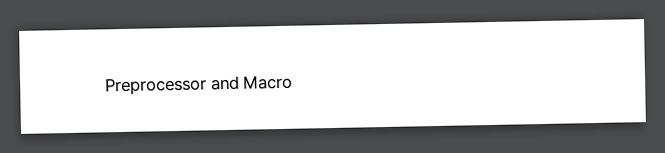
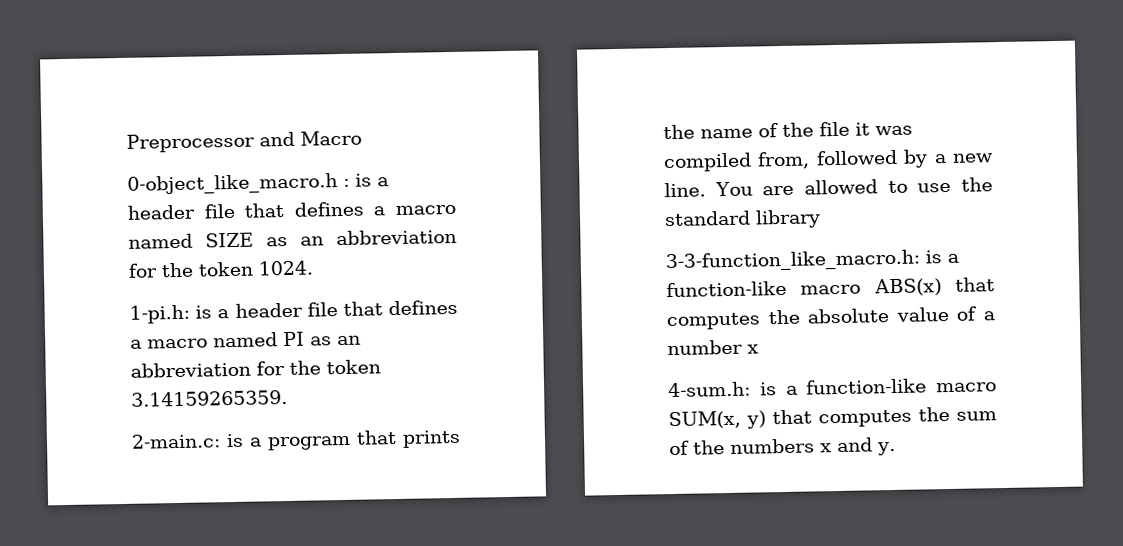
+ 0-object_like_macro.h : is a header file that defines a macro named SIZE as an abbreviation for the token 1024.
+ 1-pi.h: is a header file that defines a macro named PI as an abbreviation for the token 3.14159265359.
+ 2-main.c: is a program that prints the name of the file it was compiled from, followed by a new line. You are allowed to use the standard library
+ 3-3-function_like_macro.h: is a function-like macro ABS(x) that computes the absolute value of a number x
+ 4-sum.h: is a function-like macro SUM(x, y) that computes the sum of the numbers x and y.

